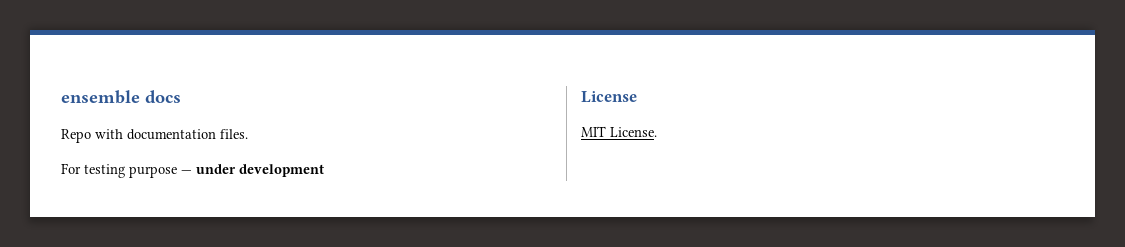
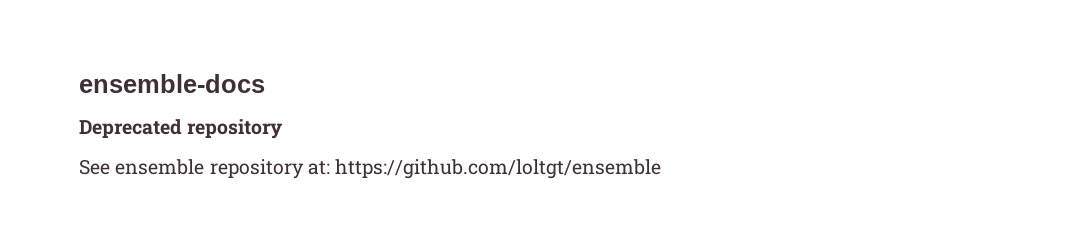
- ensemble docs
- Repo with documentation files.
- For testing purpose — under development
- License
- MIT License.
+ ensemble-docs
+ Deprecated repository
+ See ensemble repository at: https://github.com/loltgt/ensemble

